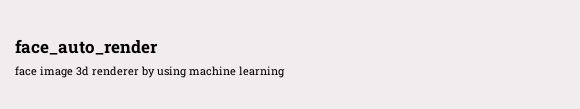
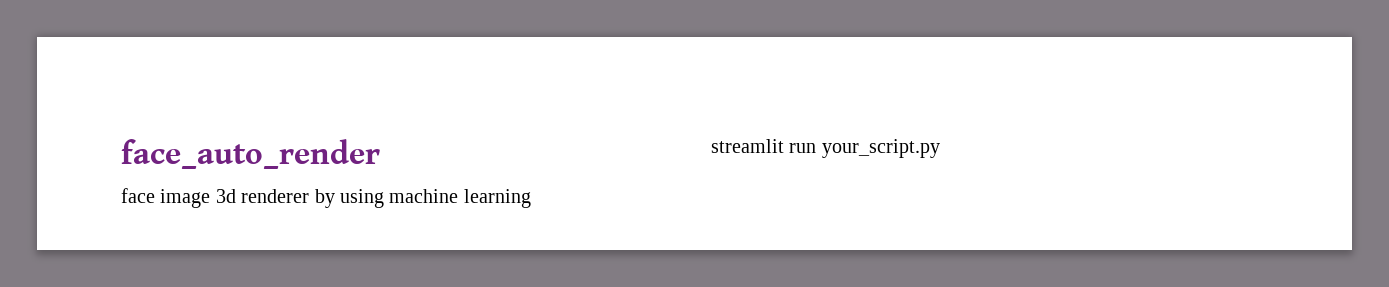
+ streamlit run your_script.py

